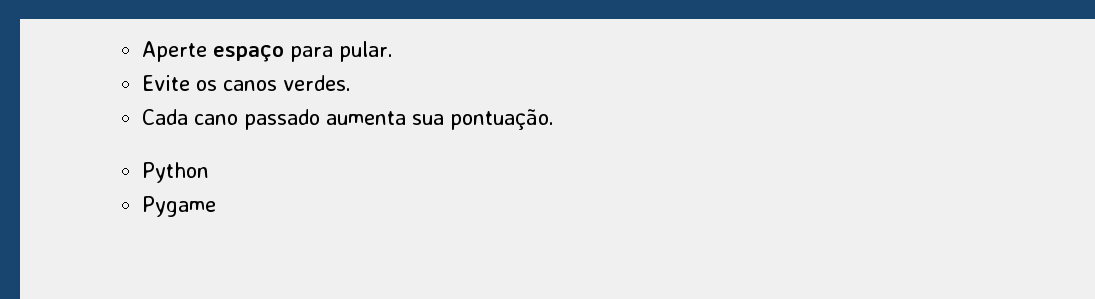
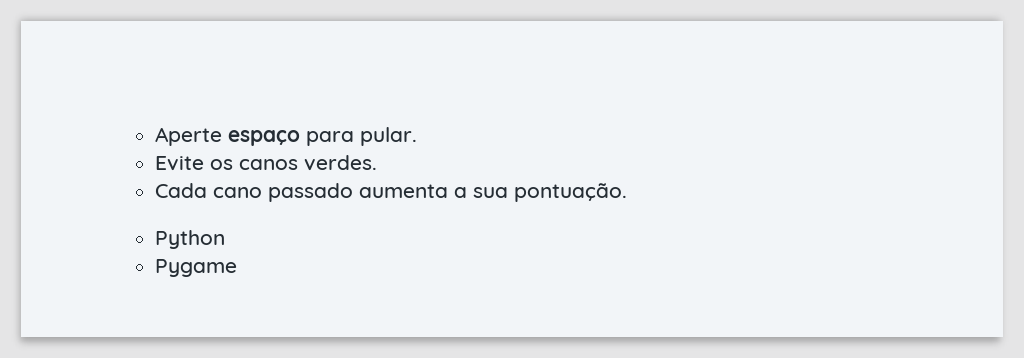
- Cada cano passado aumenta sua pontuação.
+ Cada cano passado aumenta a sua pontuação.

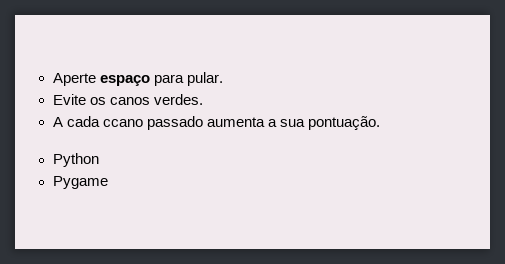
- Cada cano passado aumenta a sua pontuação.
+ A cada ccano passado aumenta a sua pontuação.

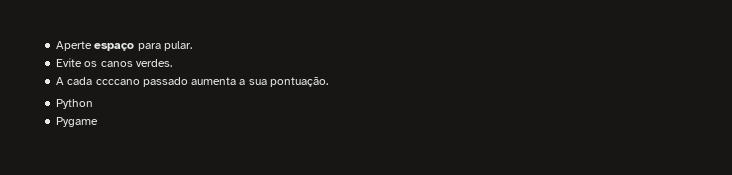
- A cada ccano passado aumenta a sua pontuação.
+ A cada ccccano passado aumenta a sua pontuação.

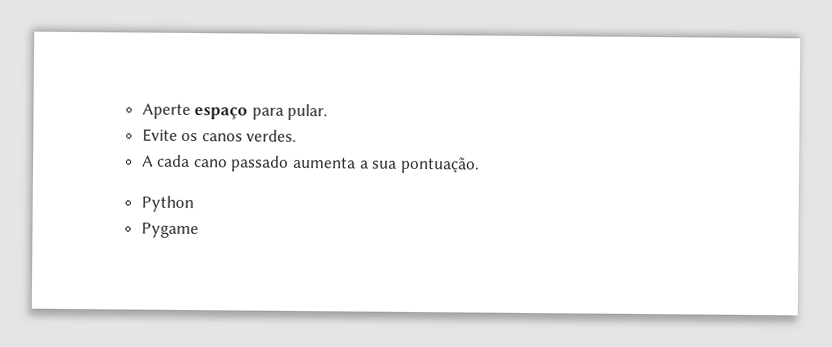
- A cada ccccano passado aumenta a sua pontuação.
+ A cada cano passado aumenta a sua pontuação.

